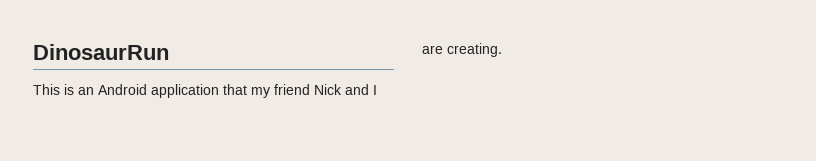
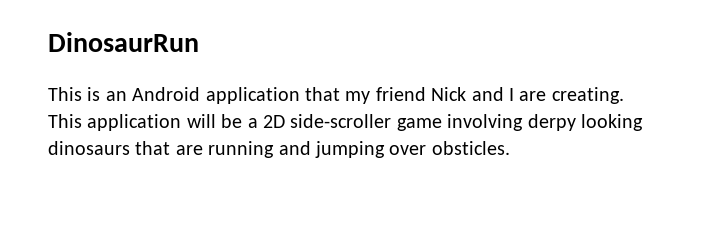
+ This application will be a 2D side-scroller game involving derpy looking dinosaurs that are running and jumping over obsticles.

